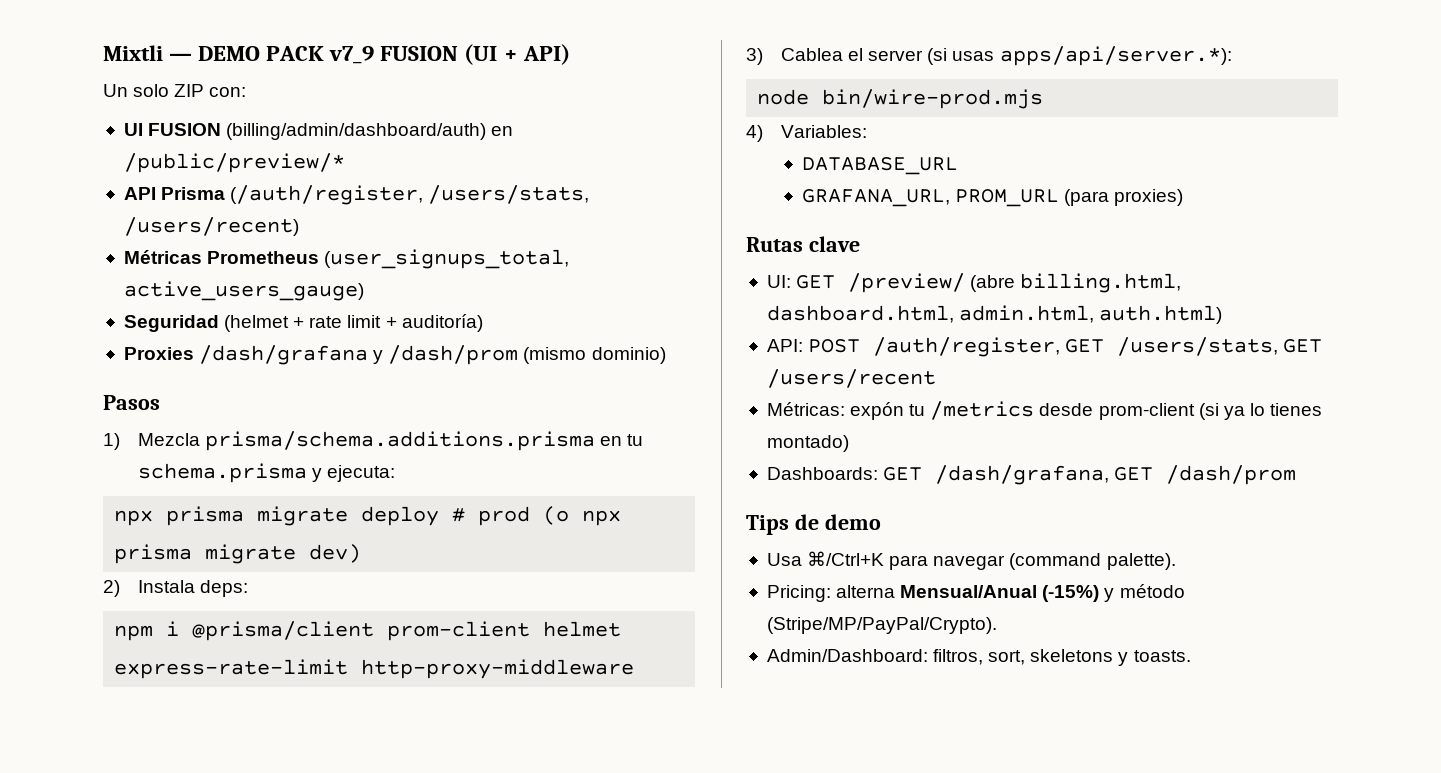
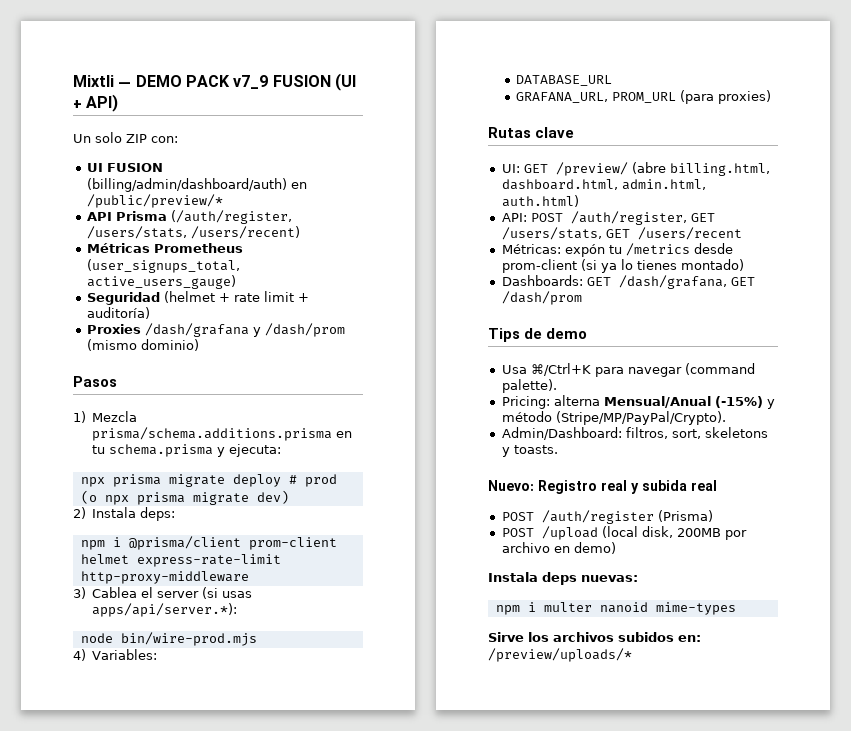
+ Nuevo: Registro real y subida real
+ POST /auth/register (Prisma)
+ POST /upload (local disk, 200MB por archivo en demo)
+ Instala deps nuevas:
+ npm i multer nanoid mime-types
+ Sirve los archivos subidos en: /preview/uploads/*

